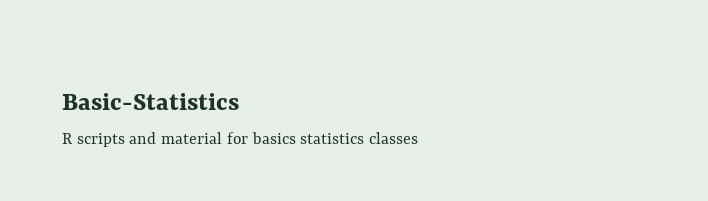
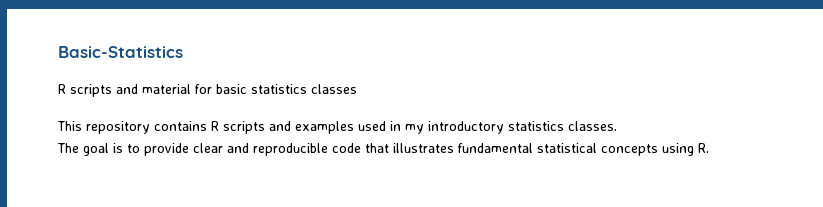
- R scripts and material for basics statistics classes
+ R scripts and material for basic statistics classes
+ This repository contains R scripts and examples used in my introductory statistics classes.
+ The goal is to provide clear and reproducible code that illustrates fundamental statistical concepts using R.

